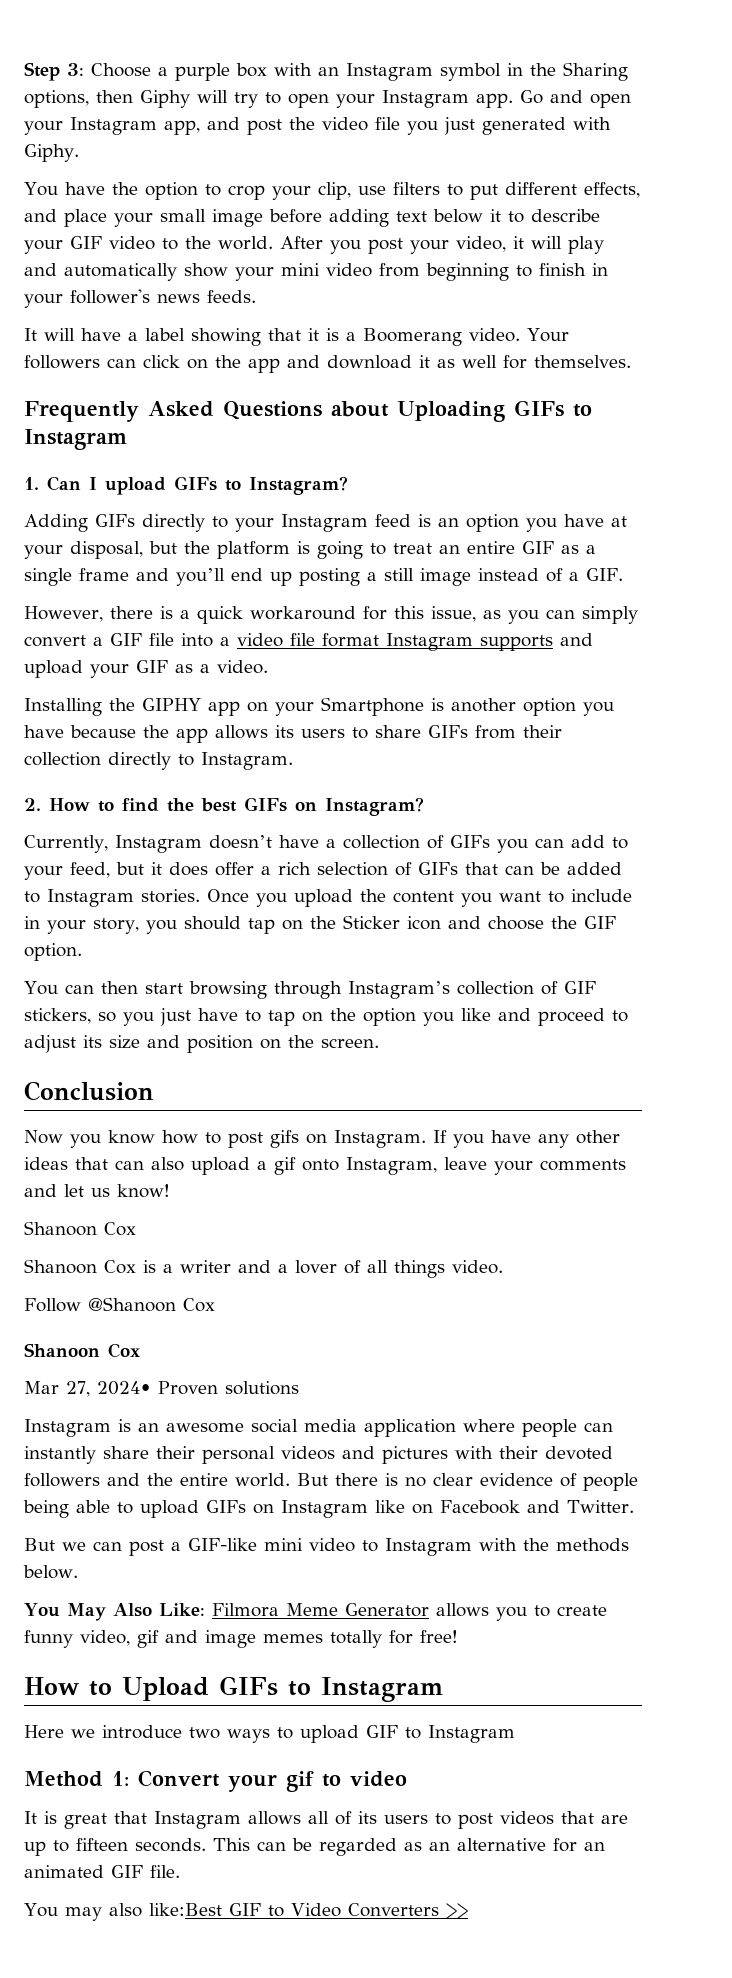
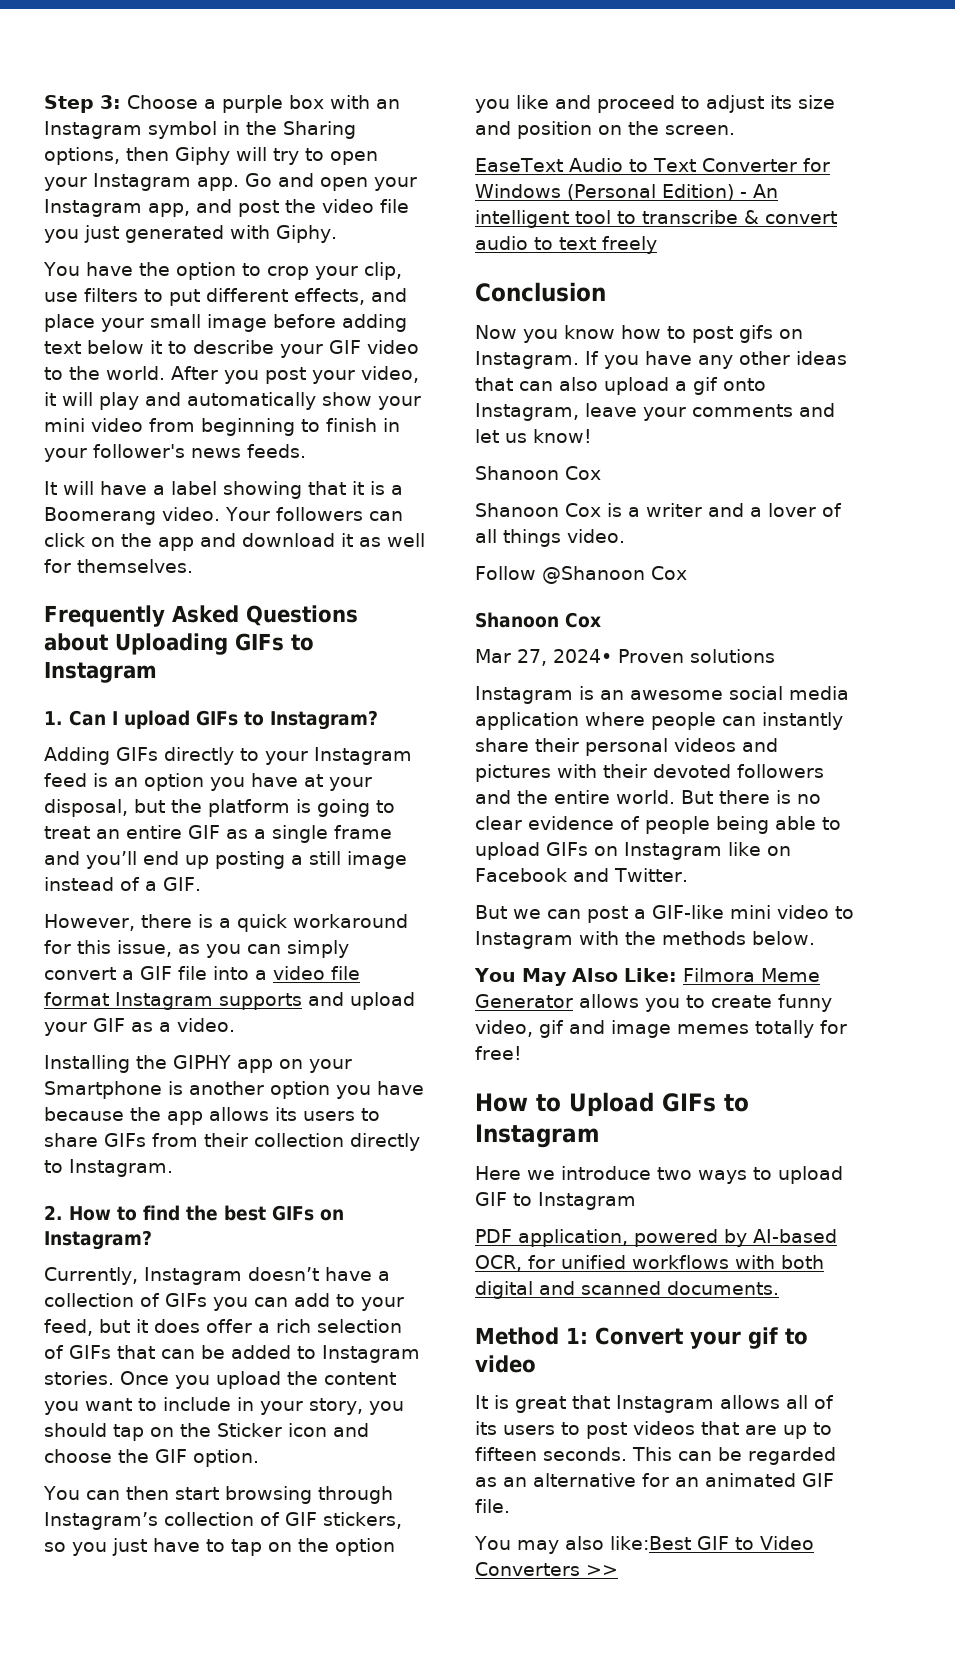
+ EaseText Audio to Text Converter for Windows (Personal Edition) - An intelligent tool to transcribe & convert audio to text freely
+ PDF application, powered by AI-based OCR, for unified workflows with both digital and scanned documents.

